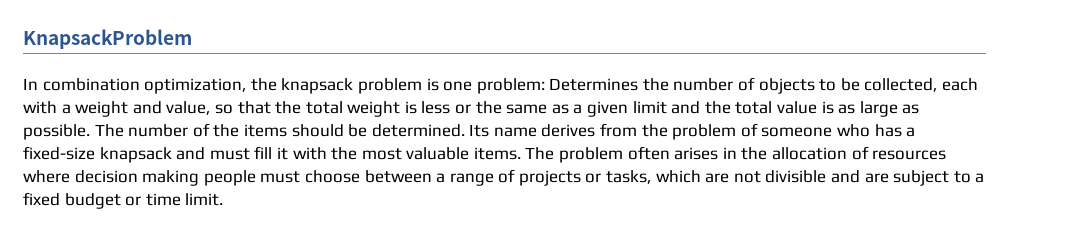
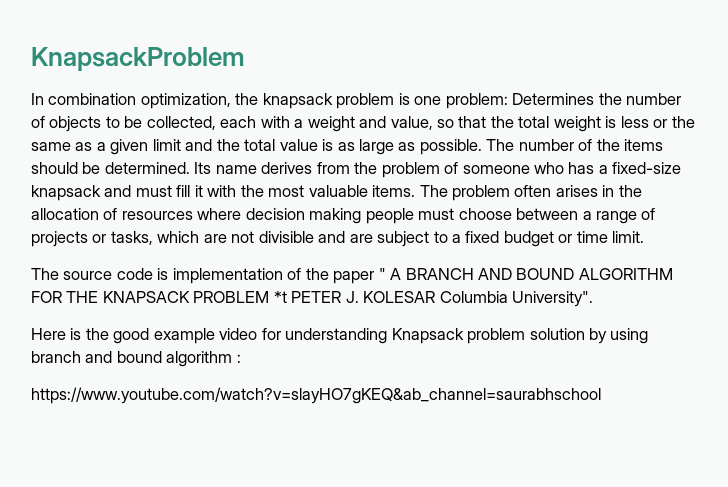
+ The source code is implementation of the paper " A BRANCH AND BOUND ALGORITHM FOR THE KNAPSACK PROBLEM *t PETER J. KOLESAR Columbia University".
+ Here is the good example video for understanding Knapsack problem solution by using branch and bound algorithm :
+ https://www.youtube.com/watch?v=slayHO7gKEQ&ab_channel=saurabhschool

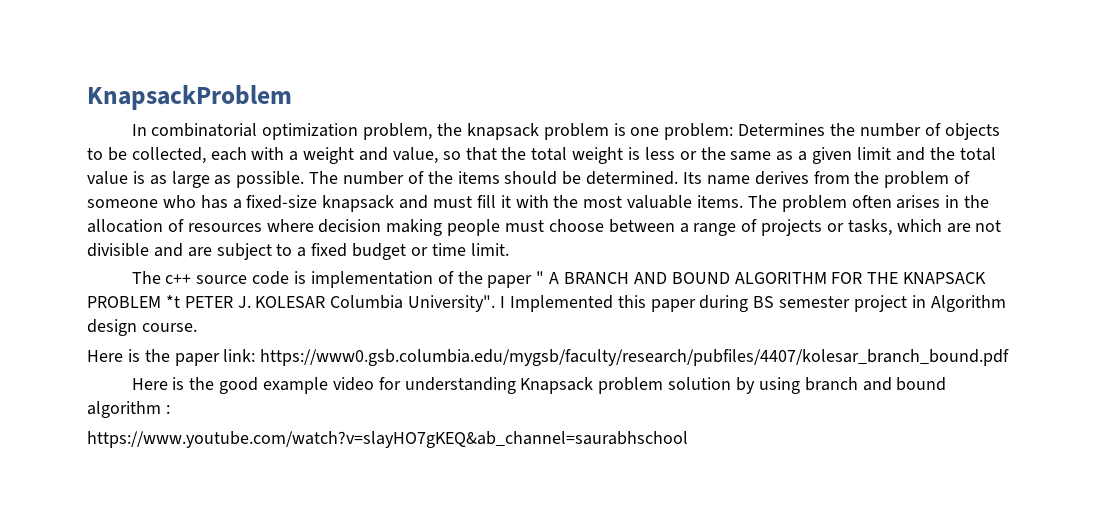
- In combination optimization, the knapsack problem is one problem: Determines the number of objects to be collected, each with a weight and value, so that the total weight is less or the same as a given limit and the total value is as large as possible.
+ In combinatorial optimization problem, the knapsack problem is one problem: Determines the number of objects to be collected, each with a weight and value, so that the total weight is less or the same as a given limit and the total value is as large as possible.
- The source code is implementation of the paper " A BRANCH AND BOUND ALGORITHM FOR THE KNAPSACK PROBLEM *t PETER J. KOLESAR Columbia University".
+ The c++ source code is implementation of the paper " A BRANCH AND BOUND ALGORITHM FOR THE KNAPSACK PROBLEM *t PETER J. KOLESAR Columbia University". I Implemented this paper during BS semester project in Algorithm design course.
+ Here is the paper link: https://www0.gsb.columbia.edu/mygsb/faculty/research/pubfiles/4407/kolesar_branch_bound.pdf

